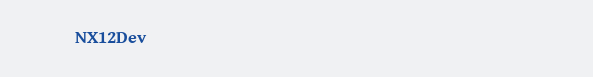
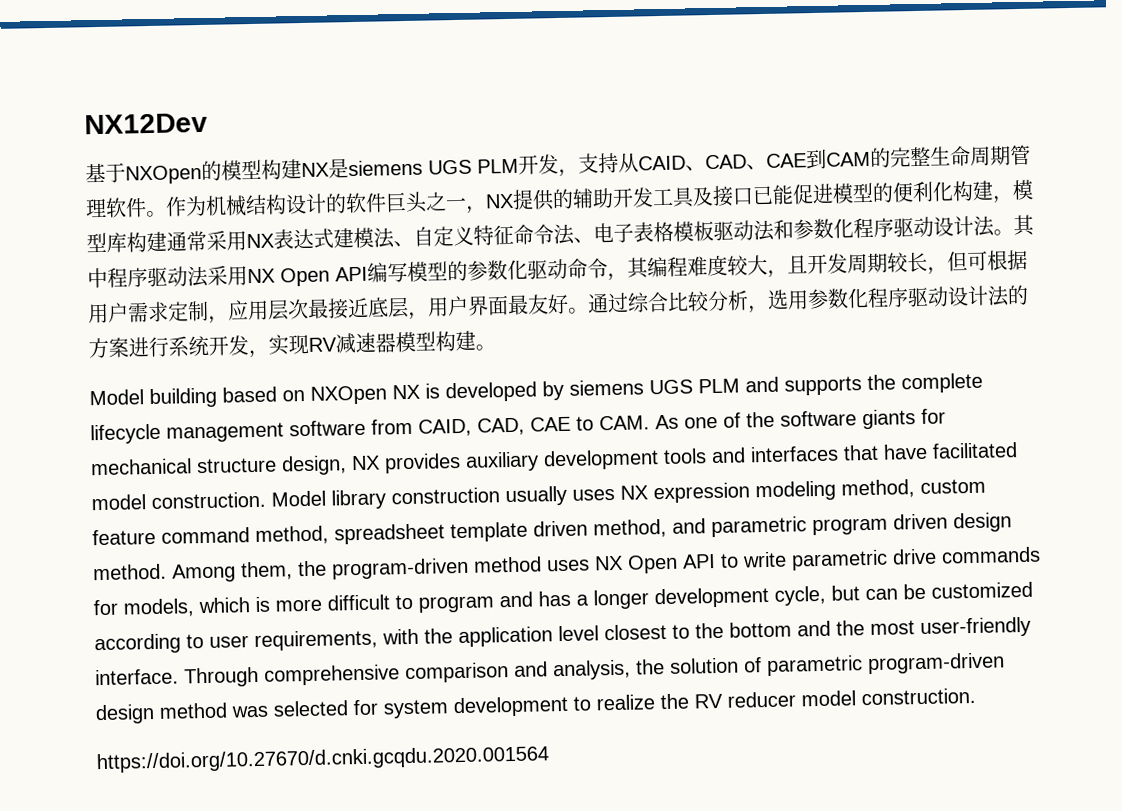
+ 基于NXOpen的模型构建NX是siemens UGS PLM开发，支持从CAID、CAD、CAE到CAM的完整生命周期管理软件。作为机械结构设计的软件巨头之一，NX提供的辅助开发工具及接口已能促进模型的便利化构建，模型库构建通常采用NX表达式建模法、自定义特征命令法、电子表格模板驱动法和参数化程序驱动设计法。其中程序驱动法采用NX Open API编写模型的参数化驱动命令，其编程难度较大，且开发周期较长，但可根据用户需求定制，应用层次最接近底层，用户界面最友好。通过综合比较分析，选用参数化程序驱动设计法的方案进行系统开发，实现RV减速器模型构建。
+ Model building based on NXOpen NX is developed by siemens UGS PLM and supports the complete lifecycle management software from CAID, CAD, CAE to CAM. As one of the software giants for mechanical structure design, NX provides auxiliary development tools and interfaces that have facilitated model construction. Model library construction usually uses NX expression modeling method, custom feature command method, spreadsheet template driven method, and parametric program driven design method. Among them, the program-driven method uses NX Open API to write parametric drive commands for models, which is more difficult to program and has a longer development cycle, but can be customized according to user requirements, with the application level closest to the bottom and the most user-friendly interface. Through comprehensive comparison and analysis, the solution of parametric program-driven design method was selected for system development to realize the RV reducer model construction.
+ https://doi.org/10.27670/d.cnki.gcqdu.2020.001564

